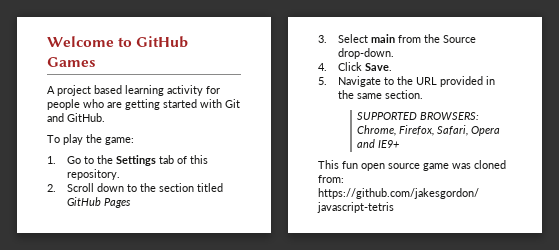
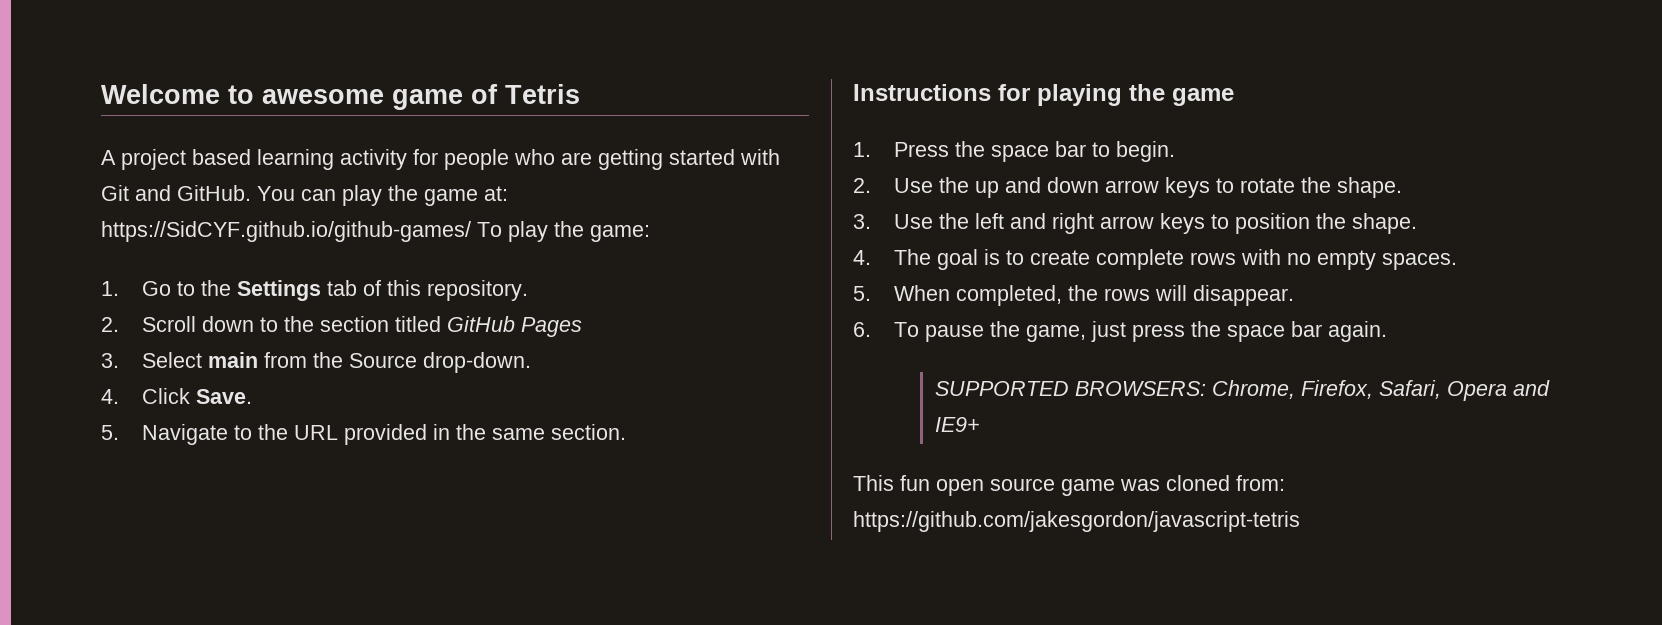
- Welcome to GitHub Games
+ Welcome to awesome game of Tetris
- A project based learning activity for people who are getting started with Git and GitHub.
- To play the game:
+ A project based learning activity for people who are getting started with Git and GitHub. You can play the game at: https://SidCYF.github.io/github-games/ To play the game:
+ Instructions for playing the game
+ 1. Press the space bar to begin.
+ 2. Use the up and down arrow keys to rotate the shape.
+ 3. Use the left and right arrow keys to position the shape.
+ 4. The goal is to create complete rows with no empty spaces.
+ 5. When completed, the rows will disappear.
+ 6. To pause the game, just press the space bar again.

